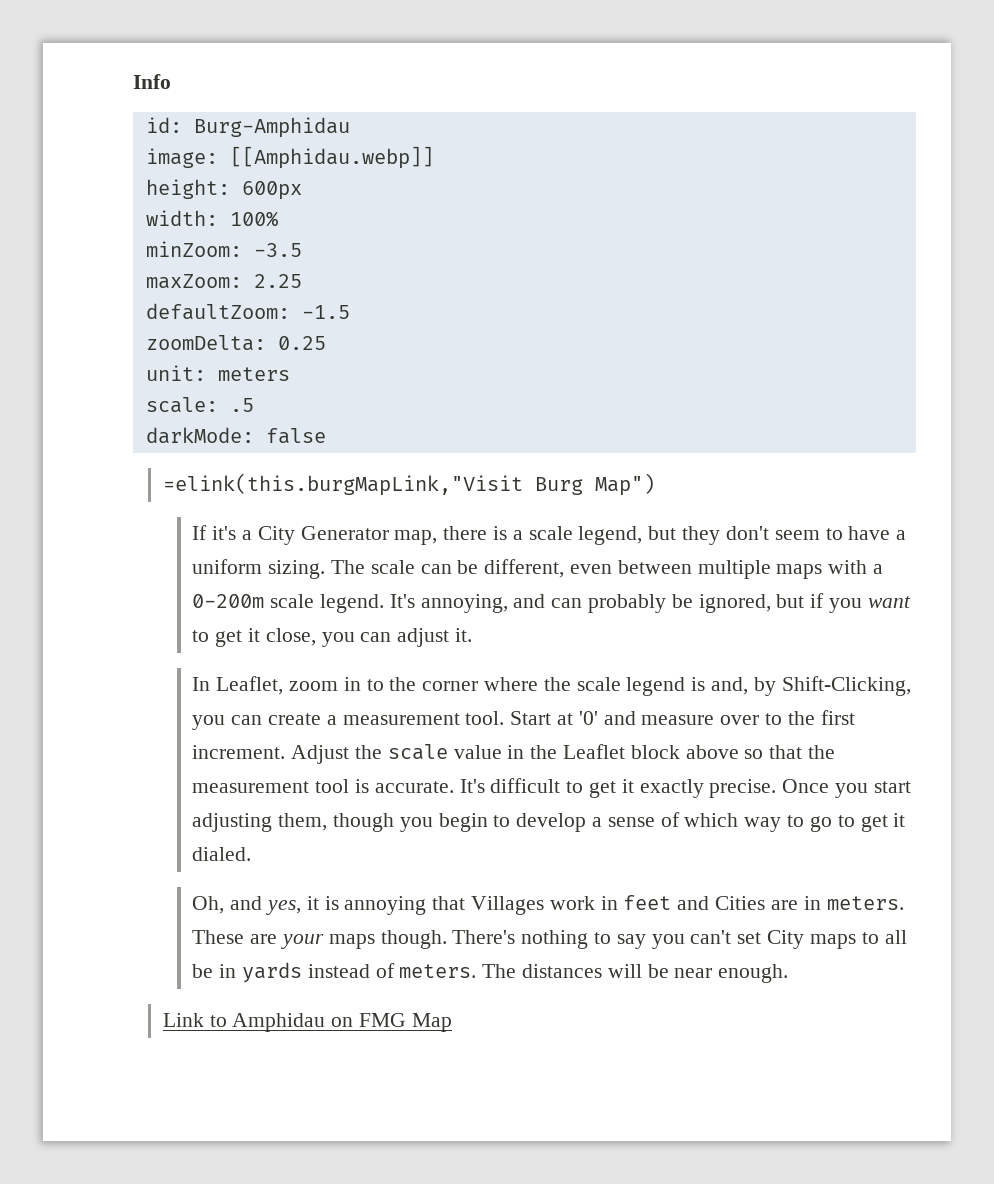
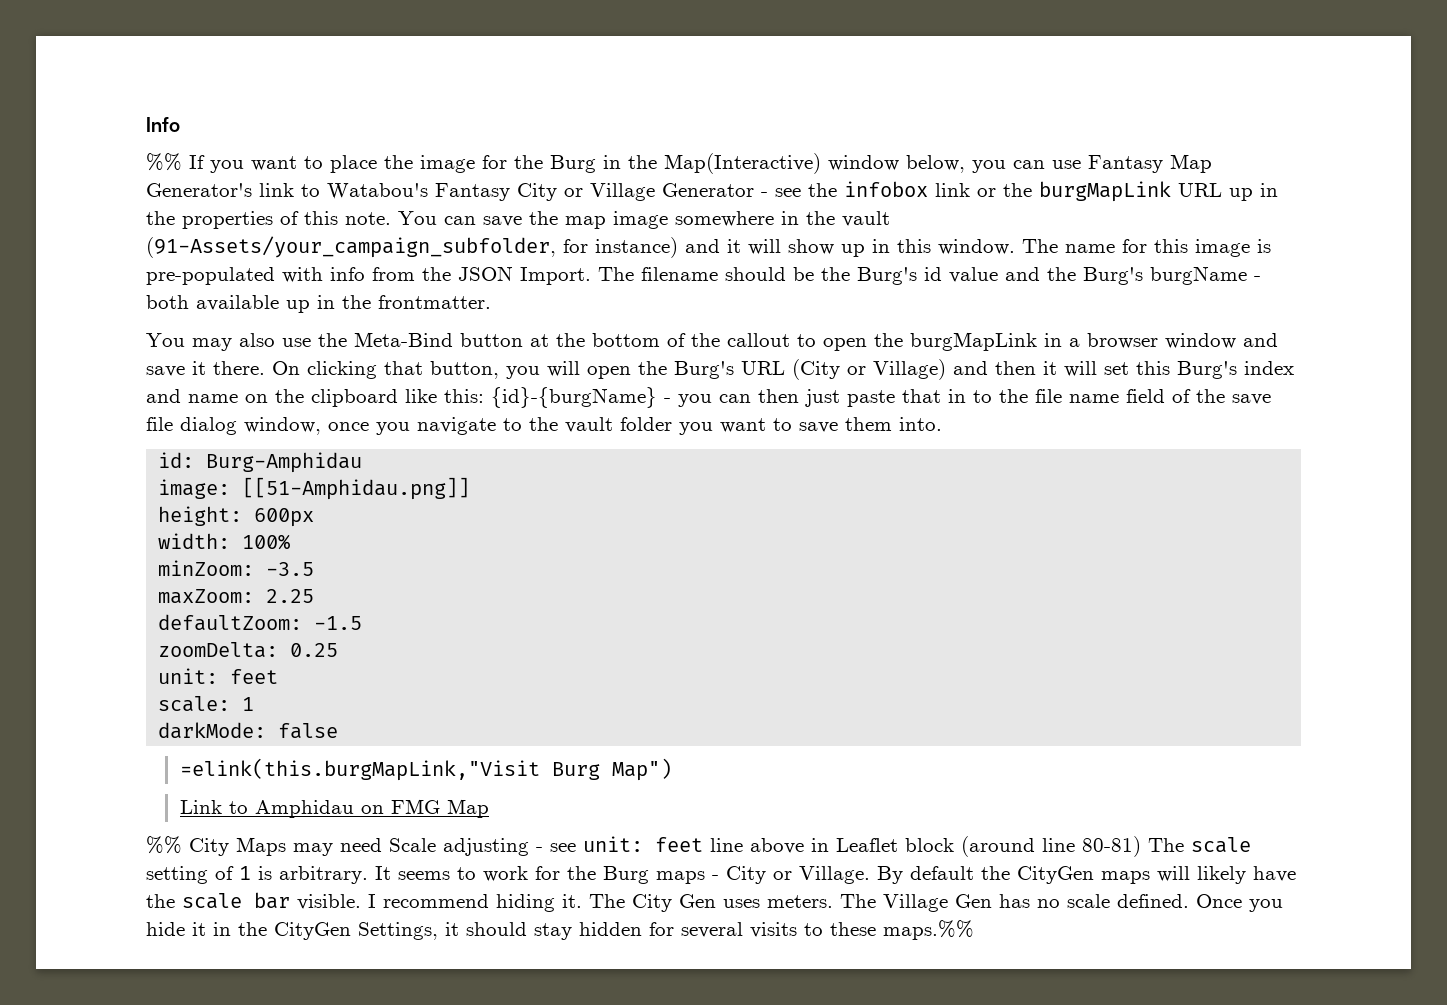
+ %% If you want to place the image for the Burg in the Map(Interactive) window below, you can use Fantasy Map Generator's link to Watabou's Fantasy City or Village Generator - see the infobox link or the burgMapLink URL up in the properties of this note. You can save the map image somewhere in the vault (91-Assets/your_campaign_subfolder, for instance) and it will show up in this window. The name for this image is pre-populated with info from the JSON Import. The filename should be the Burg's id value and the Burg's burgName - both available up in the frontmatter.
+ You may also use the Meta-Bind button at the bottom of the callout to open the burgMapLink in a browser window and save it there. On clicking that button, you will open the Burg's URL (City or Village) and then it will set this Burg's index and name on the clipboard like this: {id}-{burgName} - you can then just paste that in to the file name field of the save file dialog window, once you navigate to the vault folder you want to save them into.
- image: [[Amphidau.webp]]
+ image: [[51-Amphidau.png]]
  zoomDelta: 0.25
- unit: meters
+ unit: feet
- scale: .5
+ scale: 1
- If it's a City Generator map, there is a scale legend, but they don't seem to have a uniform sizing. The scale can be different, even between multiple maps with a 0-200m scale legend. It's annoying, and can probably be ignored, but if you want to get it close, you can adjust it.
- In Leaflet, zoom in to the corner where the scale legend is and, by Shift-Clicking, you can create a measurement tool. Start at '0' and measure over to the first increment. Adjust the scale value in the Leaflet block above so that the measurement tool is accurate. It's difficult to get it exactly precise. Once you start adjusting them, though you begin to develop a sense of which way to go to get it dialed.
- Oh, and yes, it is annoying that Villages work in feet and Cities are in meters. These are your maps though. There's nothing to say you can't set City maps to all be in yards instead of meters. The distances will be near enough.
+ %% City Maps may need Scale adjusting - see unit: feet line above in Leaflet block (around line 80-81) The scale setting of 1 is arbitrary. It seems to work for the Burg maps - City or Village. By default the CityGen maps will likely have the scale bar visible. I recommend hiding it. The City Gen uses meters. The Village Gen has no scale defined. Once you hide it in the CityGen Settings, it should stay hidden for several visits to these maps.%%

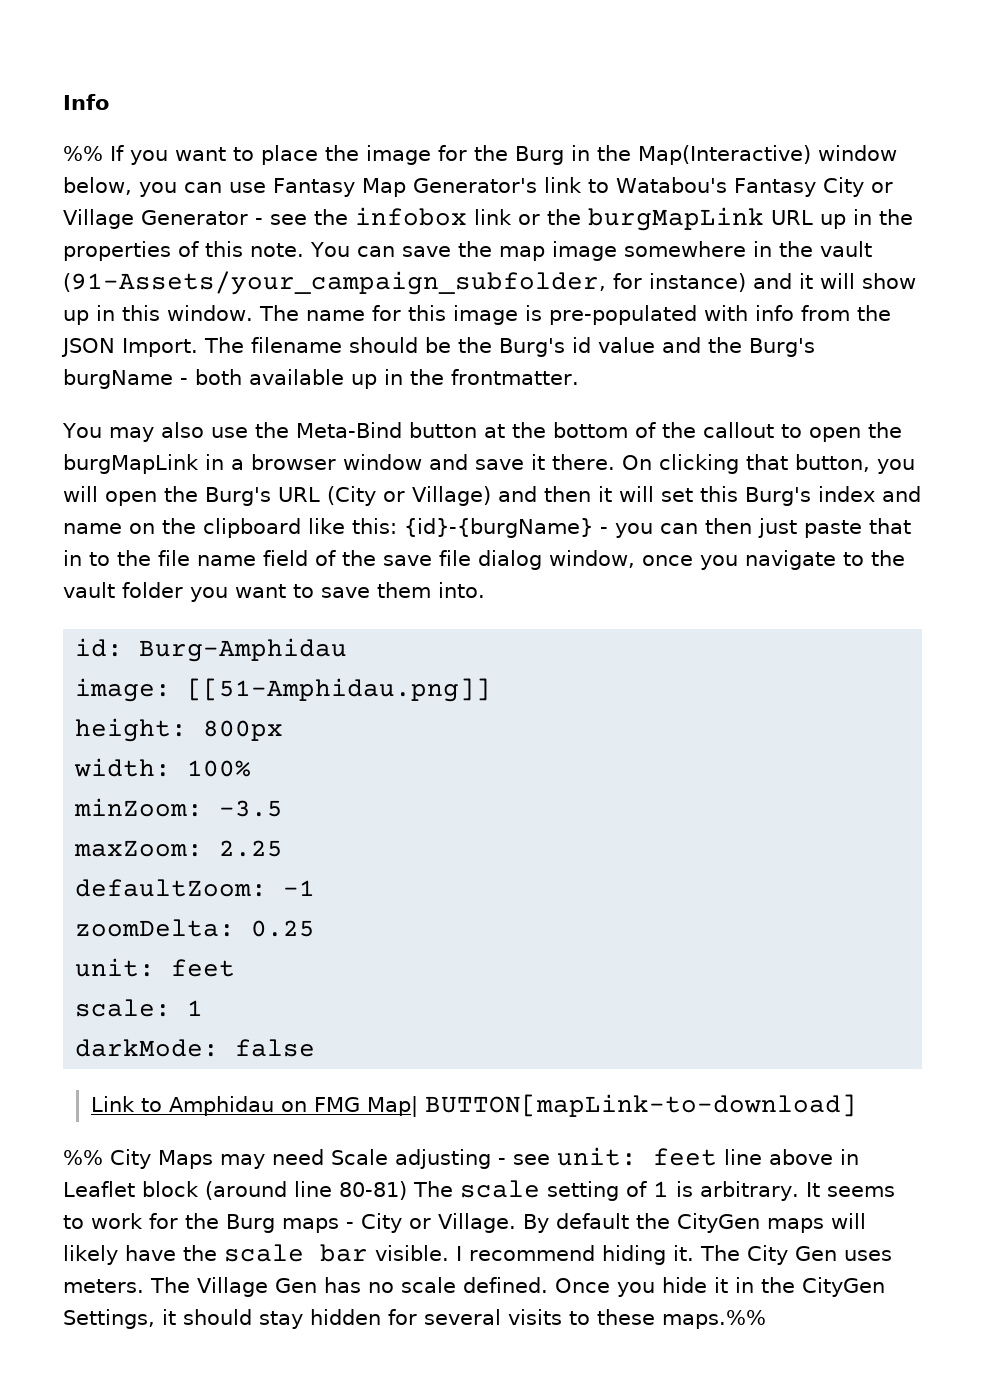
- height: 600px
+ height: 800px
- defaultZoom: -1.5
+ defaultZoom: -1
- =elink(this.burgMapLink,"Visit Burg Map")
- Link to Amphidau on FMG Map
+ Link to Amphidau on FMG Map| BUTTON[mapLink-to-download]

